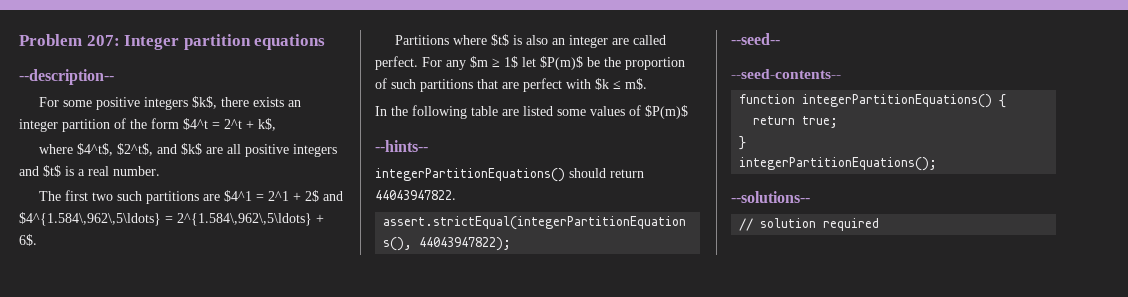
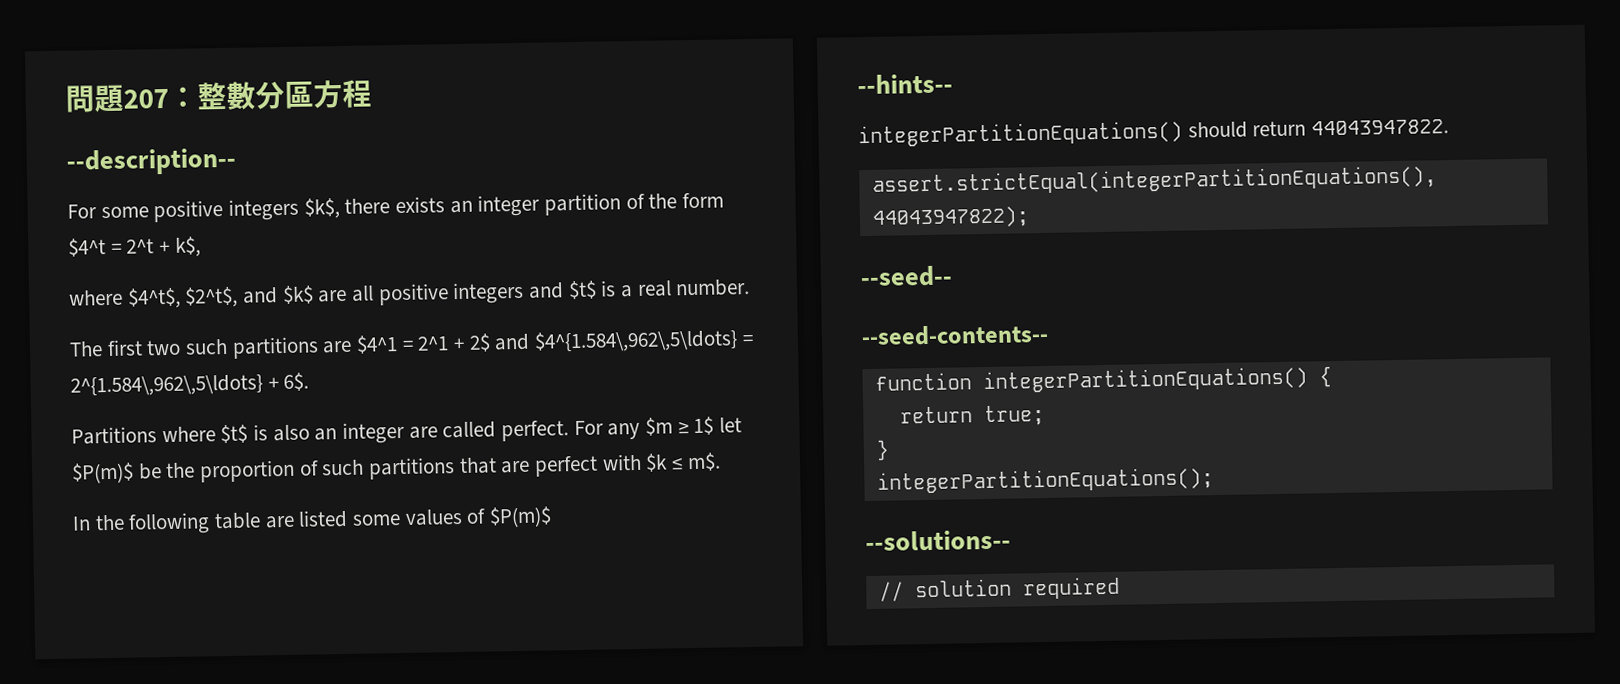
- Problem 207: Integer partition equations
+ 問題207：整數分區方程

